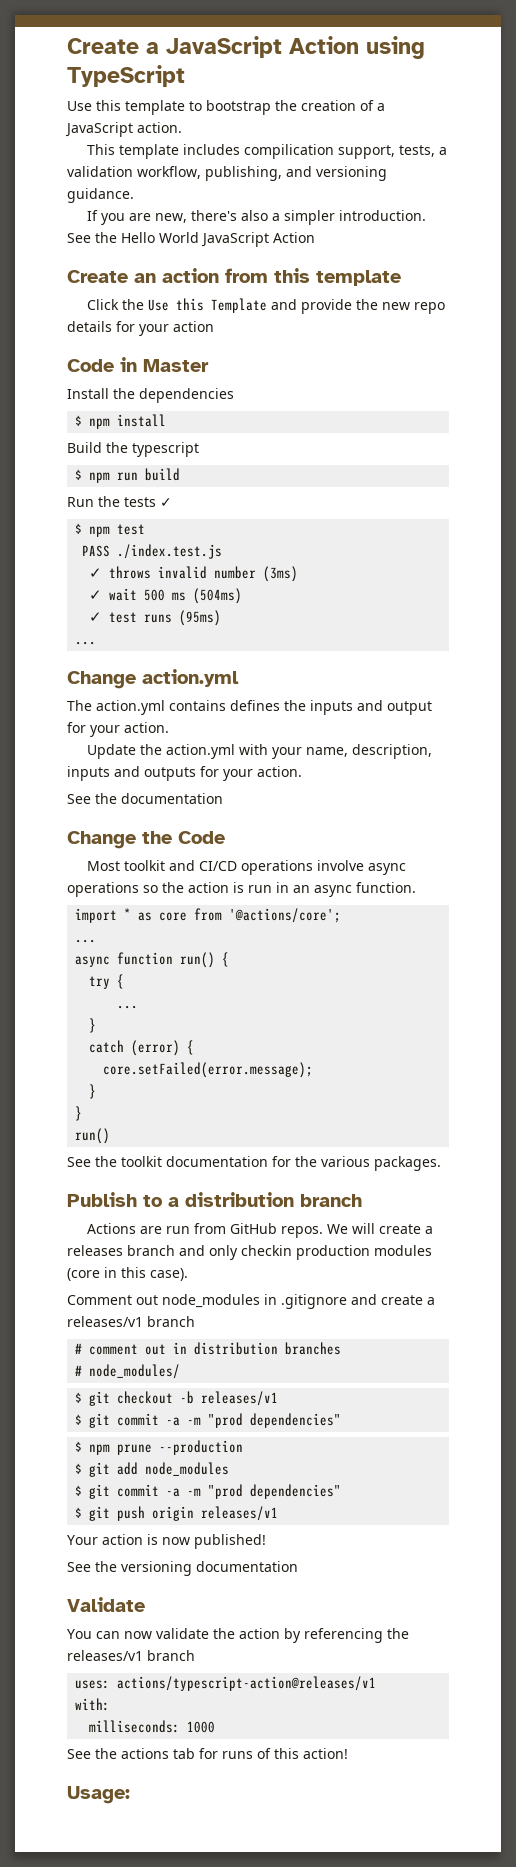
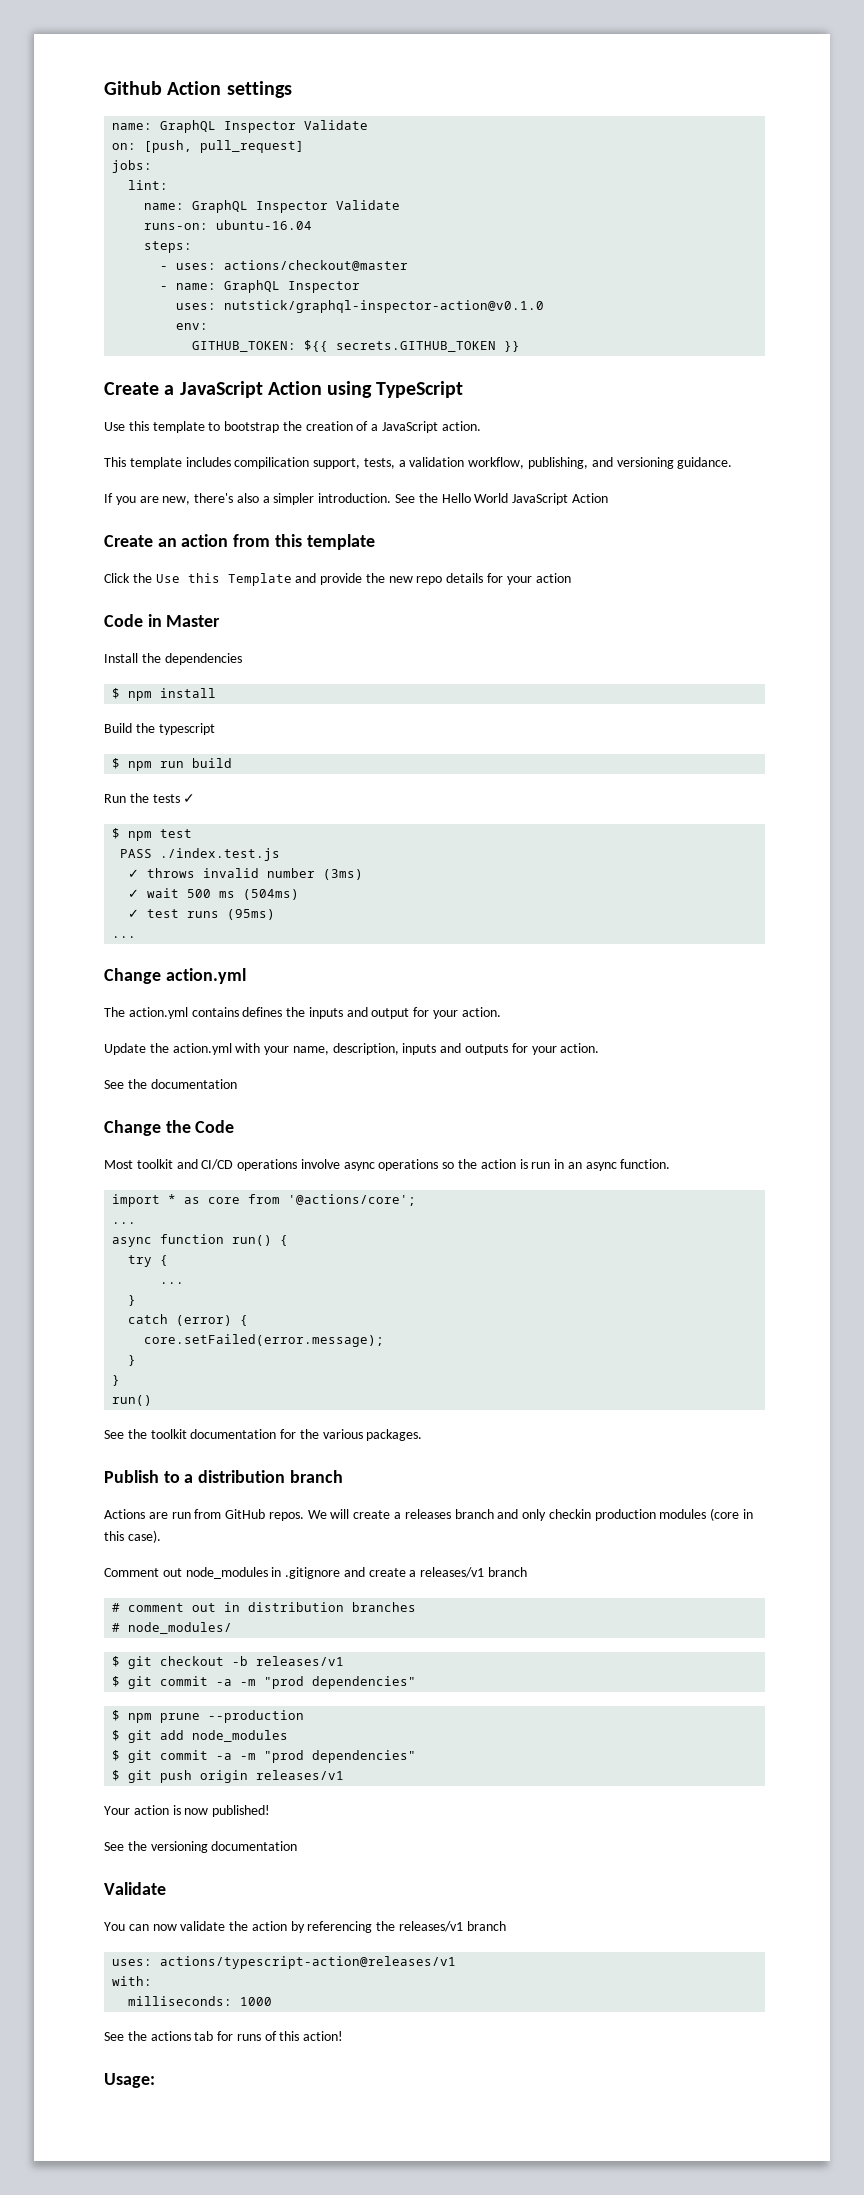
+ Github Action settings
+ name: GraphQL Inspector Validate
+ on: [push, pull_request]
+ jobs:
+ lint:
+ name: GraphQL Inspector Validate
+ runs-on: ubuntu-16.04
+ steps:
+ - uses: actions/checkout@master
+ - name: GraphQL Inspector
+ uses: nutstick/graphql-inspector-action@v0.1.0
+ env:
+ GITHUB_TOKEN: ${{ secrets.GITHUB_TOKEN }}

